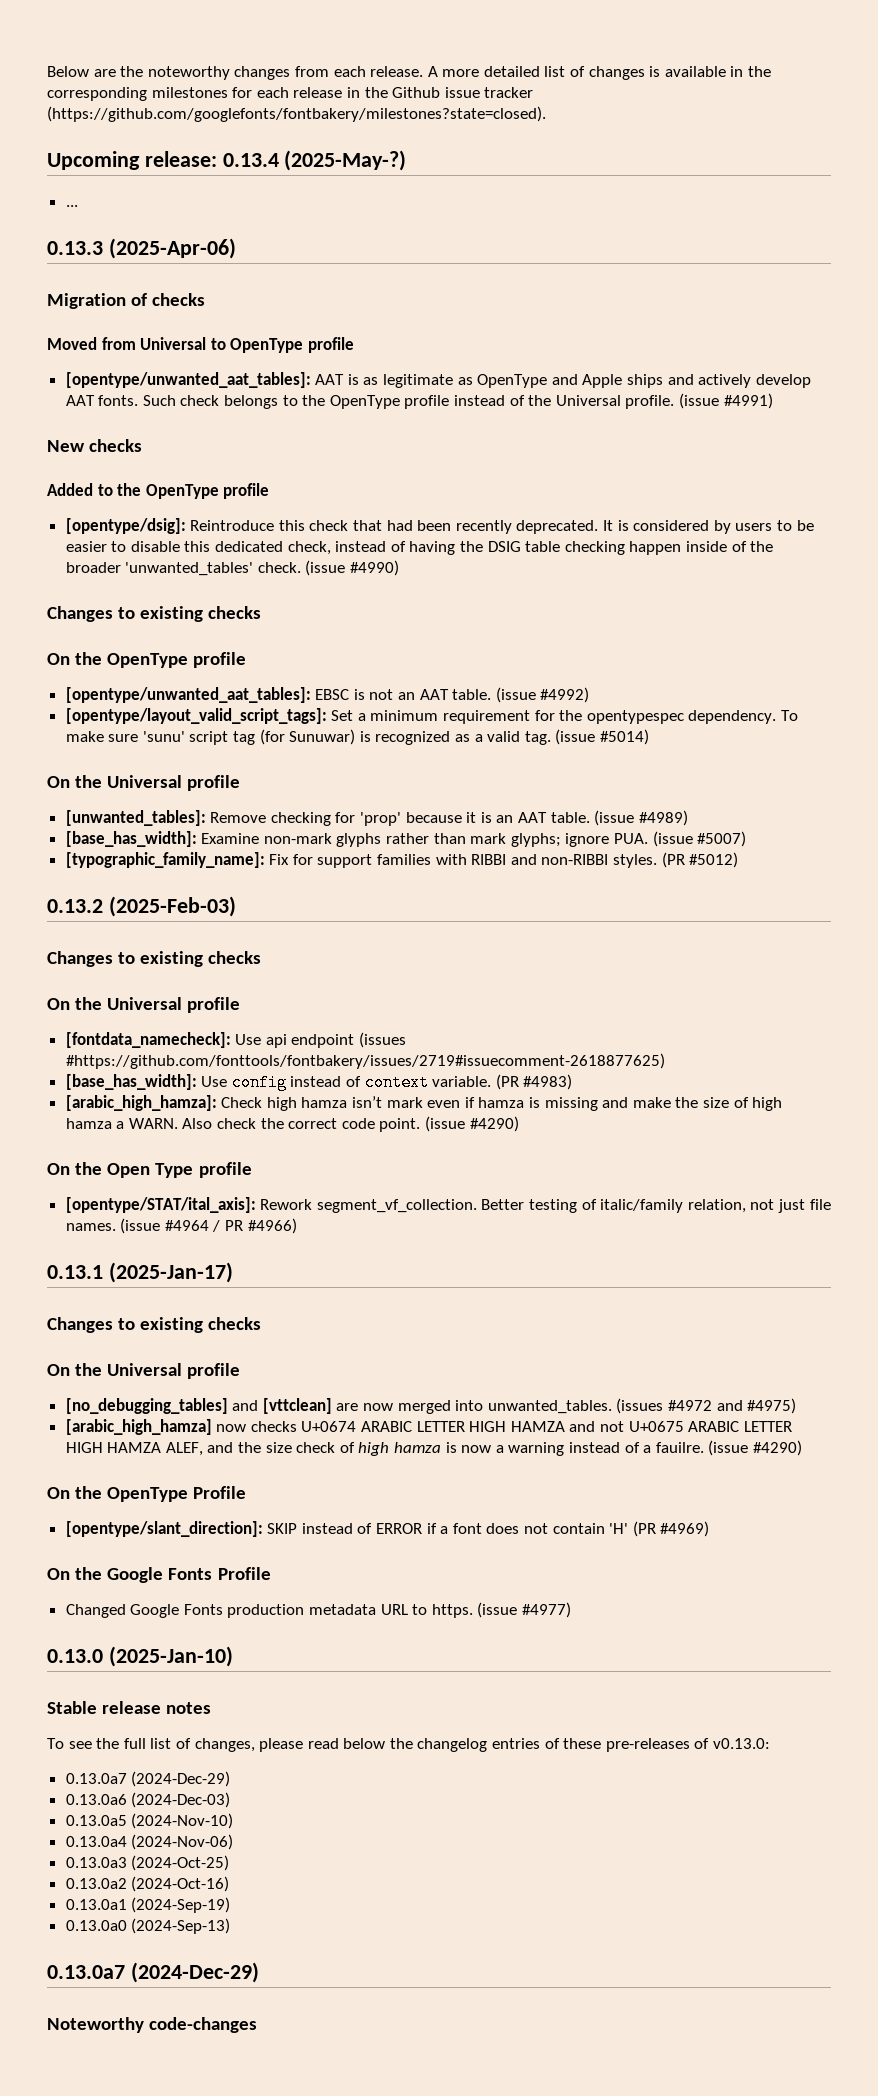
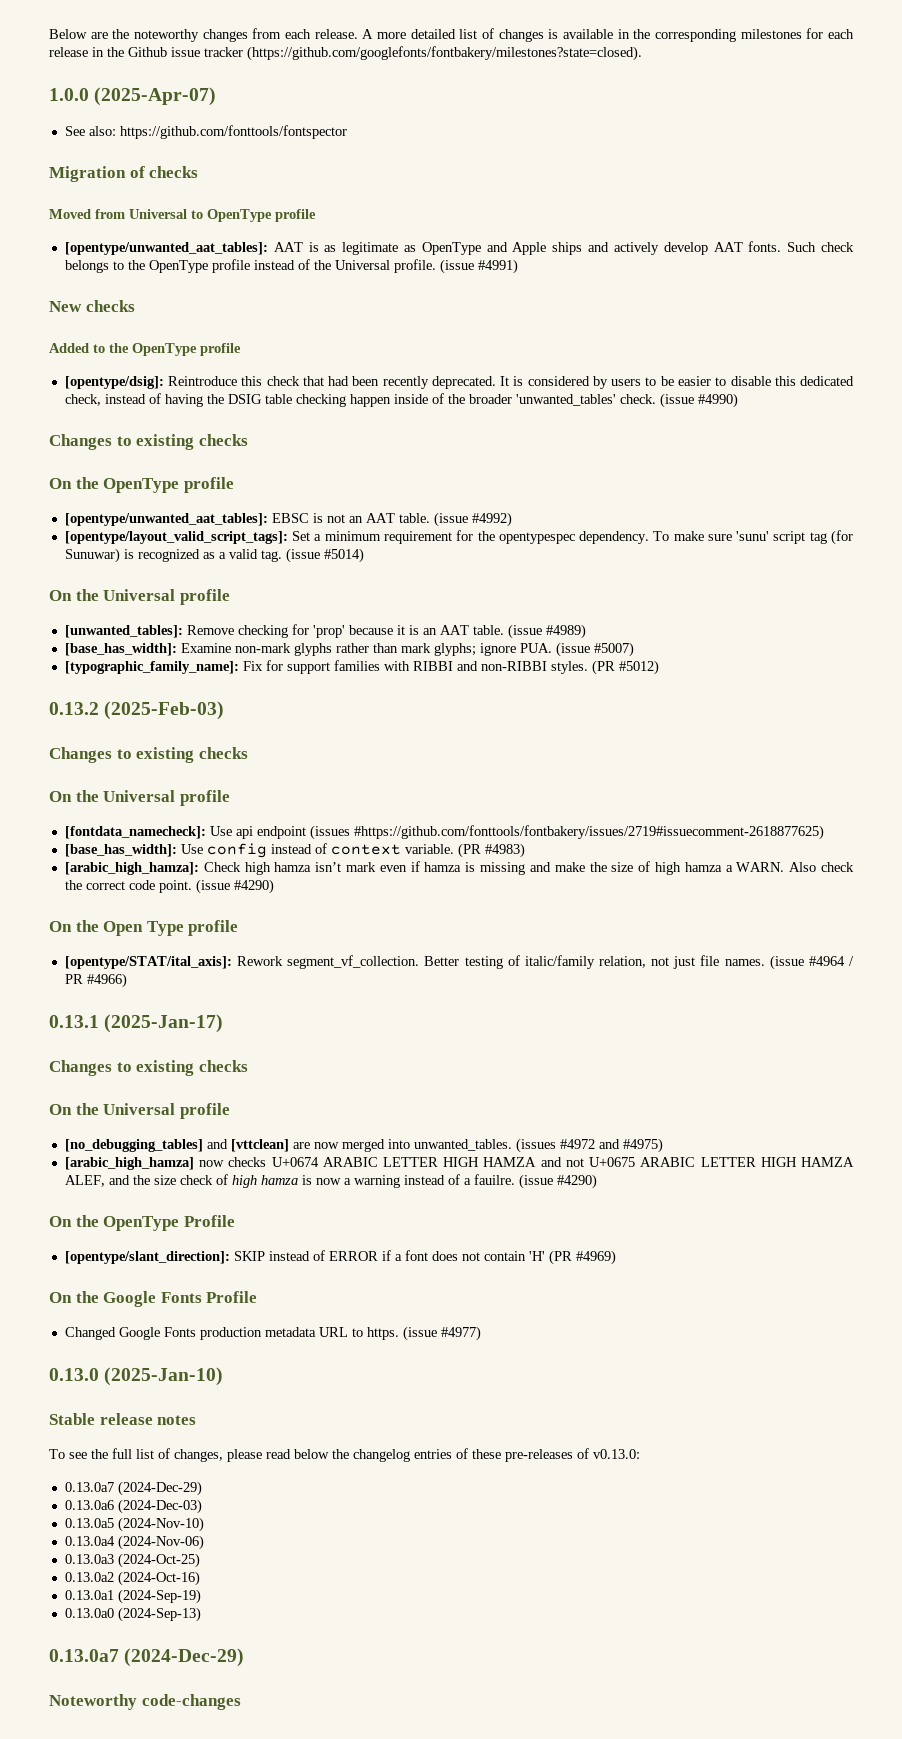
- Upcoming release: 0.13.4 (2025-May-?)
- ...
- 0.13.3 (2025-Apr-06)
+ 1.0.0 (2025-Apr-07)
+ See also: https://github.com/fonttools/fontspector

